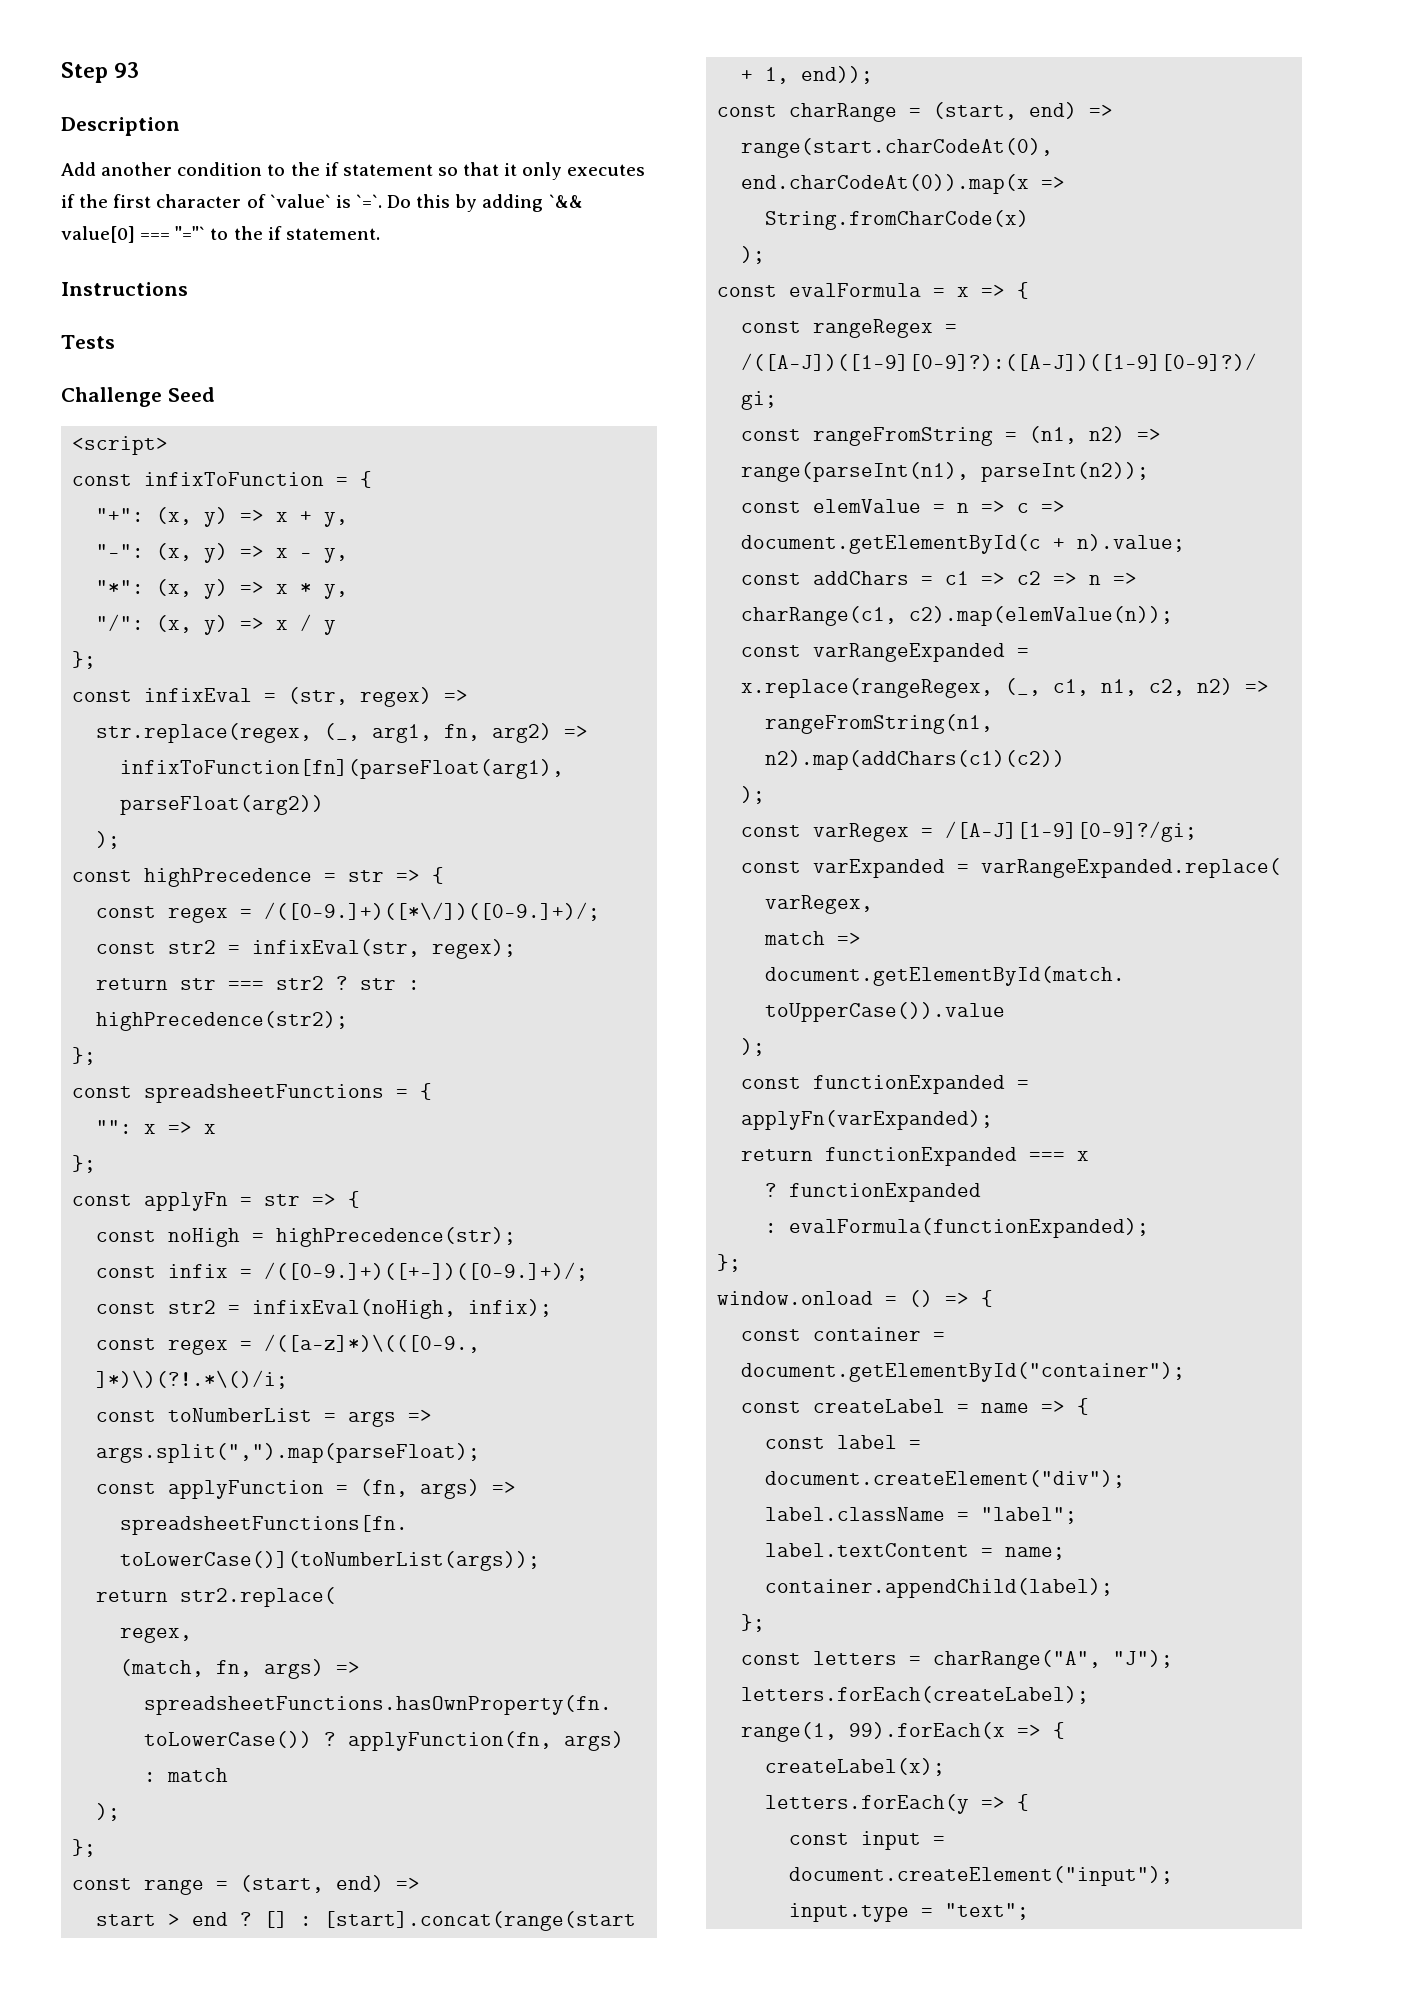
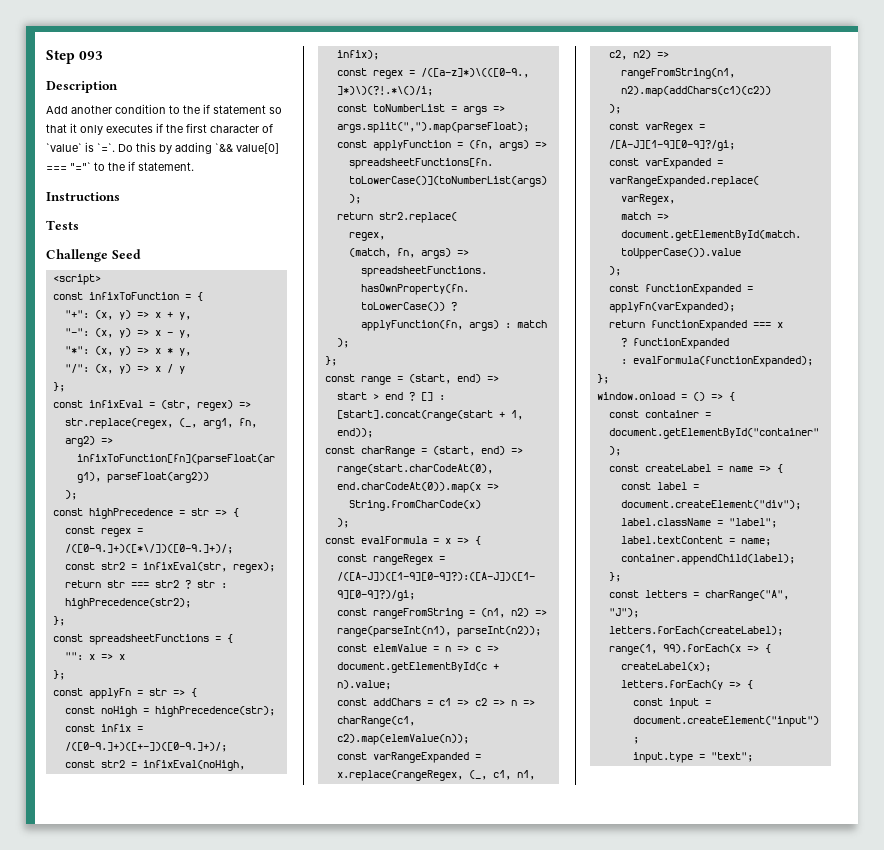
- Step 93
+ Step 093

